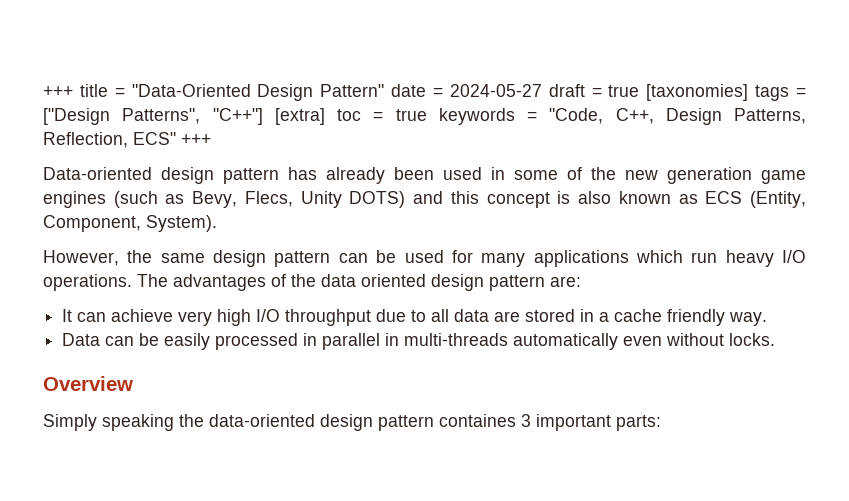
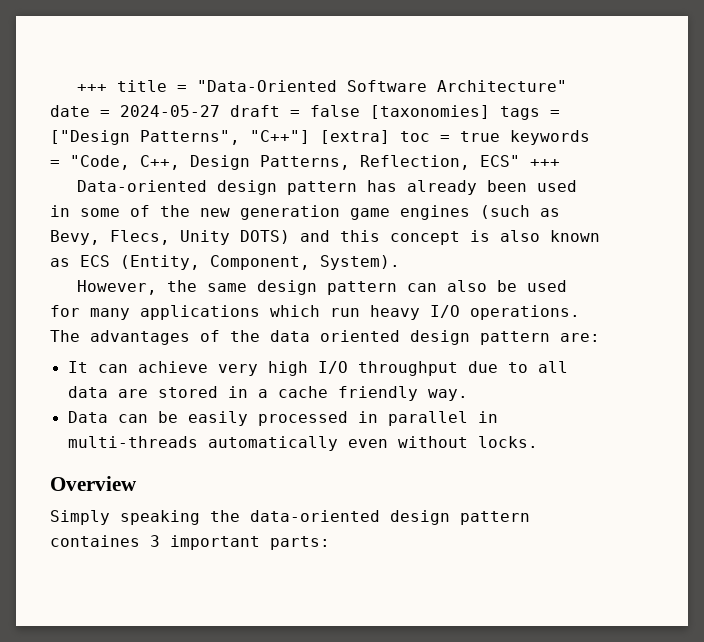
- +++ title = "Data-Oriented Design Pattern" date = 2024-05-27 draft = true [taxonomies] tags = ["Design Patterns", "C++"] [extra] toc = true keywords = "Code, C++, Design Patterns, Reflection, ECS" +++
+ +++ title = "Data-Oriented Software Architecture" date = 2024-05-27 draft = false [taxonomies] tags = ["Design Patterns", "C++"] [extra] toc = true keywords = "Code, C++, Design Patterns, Reflection, ECS" +++
- However, the same design pattern can be used for many applications which run heavy I/O operations.
+ However, the same design pattern can also be used for many applications which run heavy I/O operations.

